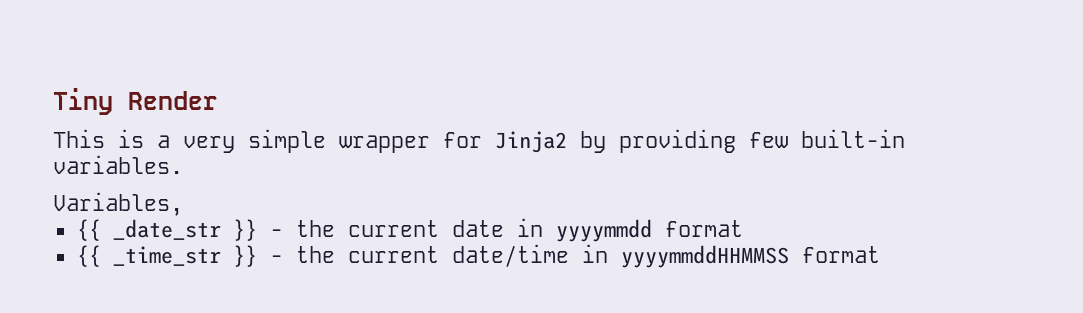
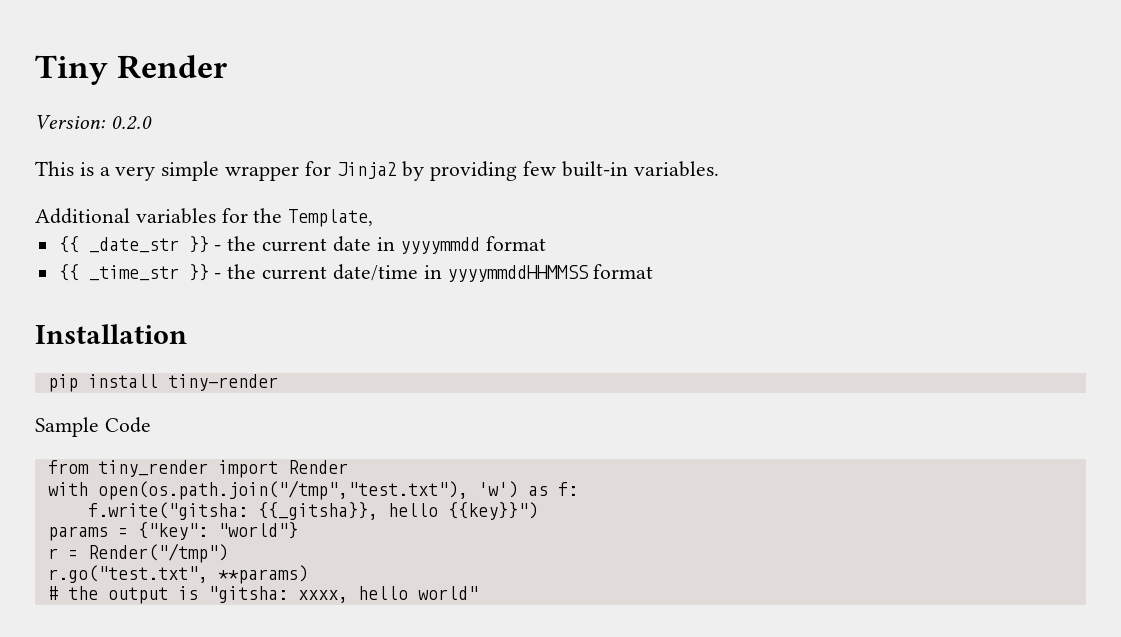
+ Version: 0.2.0
- Variables,
+ Additional variables for the Template,
+ Installation
+ pip install tiny-render
+ Sample Code
+ from tiny_render import Render
+ with open(os.path.join("/tmp","test.txt"), 'w') as f:
+ f.write("gitsha: {{_gitsha}}, hello {{key}}")
+ params = {"key": "world"}
+ r = Render("/tmp")
+ r.go("test.txt", **params)
+ # the output is "gitsha: xxxx, hello world"

